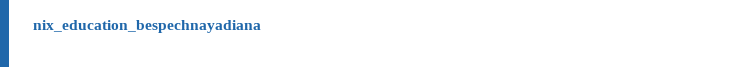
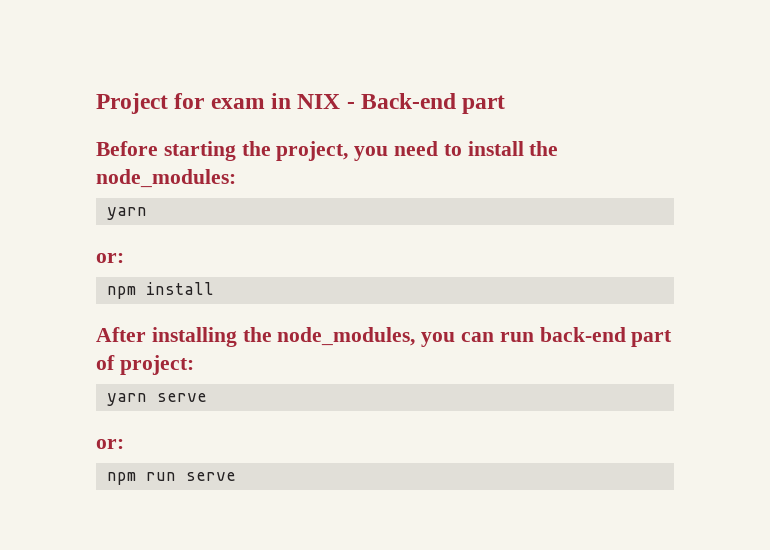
- nix_education_bespechnayadiana
+ Project for exam in NIX - Back-end part
+ Before starting the project, you need to install the node_modules:
+ yarn
+ or:
+ npm install
+ After installing the node_modules, you can run back-end part of project:
+ yarn serve
+ or:
+ npm run serve

